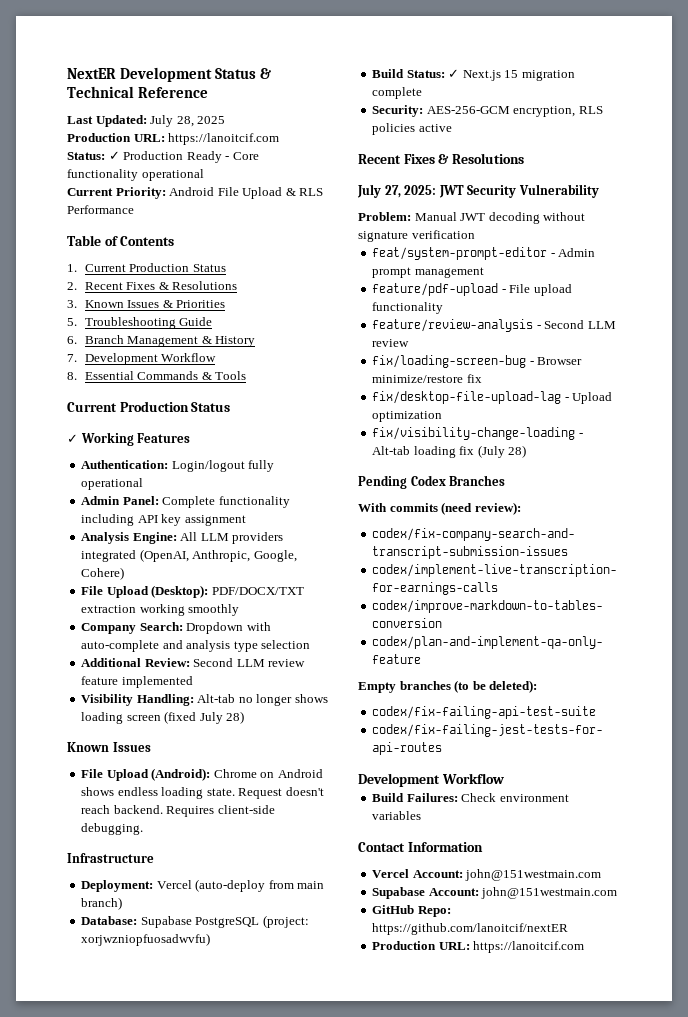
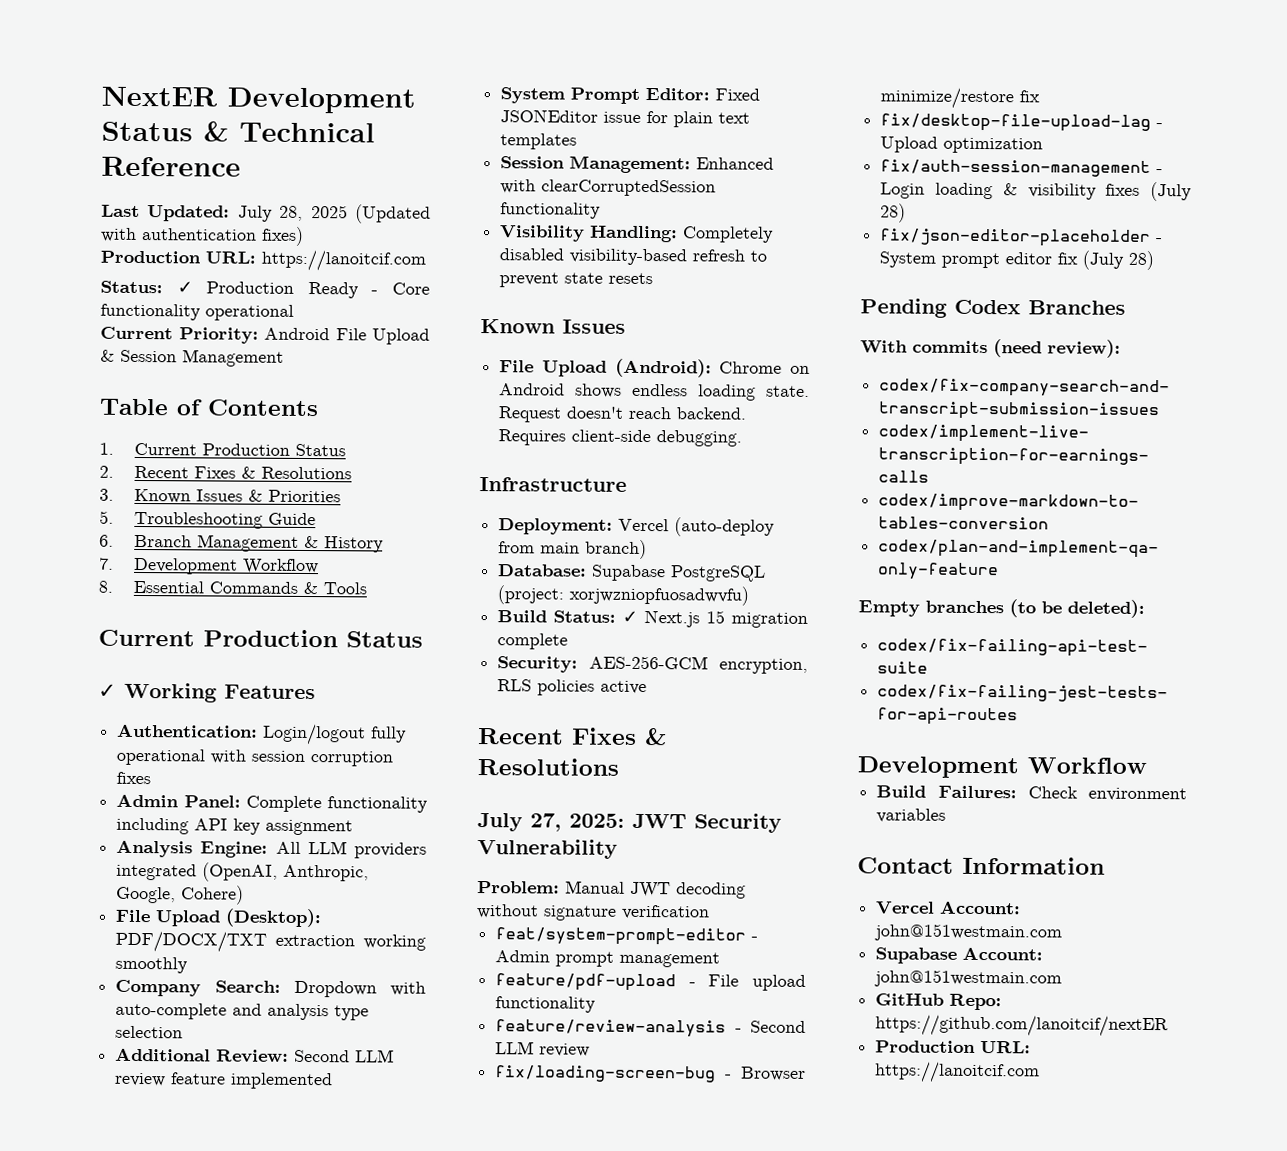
- Last Updated: July 28, 2025
+ Last Updated: July 28, 2025 (Updated with authentication fixes)
- Current Priority: Android File Upload & RLS Performance
+ Current Priority: Android File Upload & Session Management
- Authentication: Login/logout fully operational
+ Authentication: Login/logout fully operational with session corruption fixes
- Visibility Handling: Alt-tab no longer shows loading screen (fixed July 28)
+ System Prompt Editor: Fixed JSONEditor issue for plain text templates
+ Session Management: Enhanced with clearCorruptedSession functionality
+ Visibility Handling: Completely disabled visibility-based refresh to prevent state resets
- fix/visibility-change-loading - Alt-tab loading fix (July 28)
+ fix/auth-session-management - Login loading & visibility fixes (July 28)
+ fix/json-editor-placeholder - System prompt editor fix (July 28)

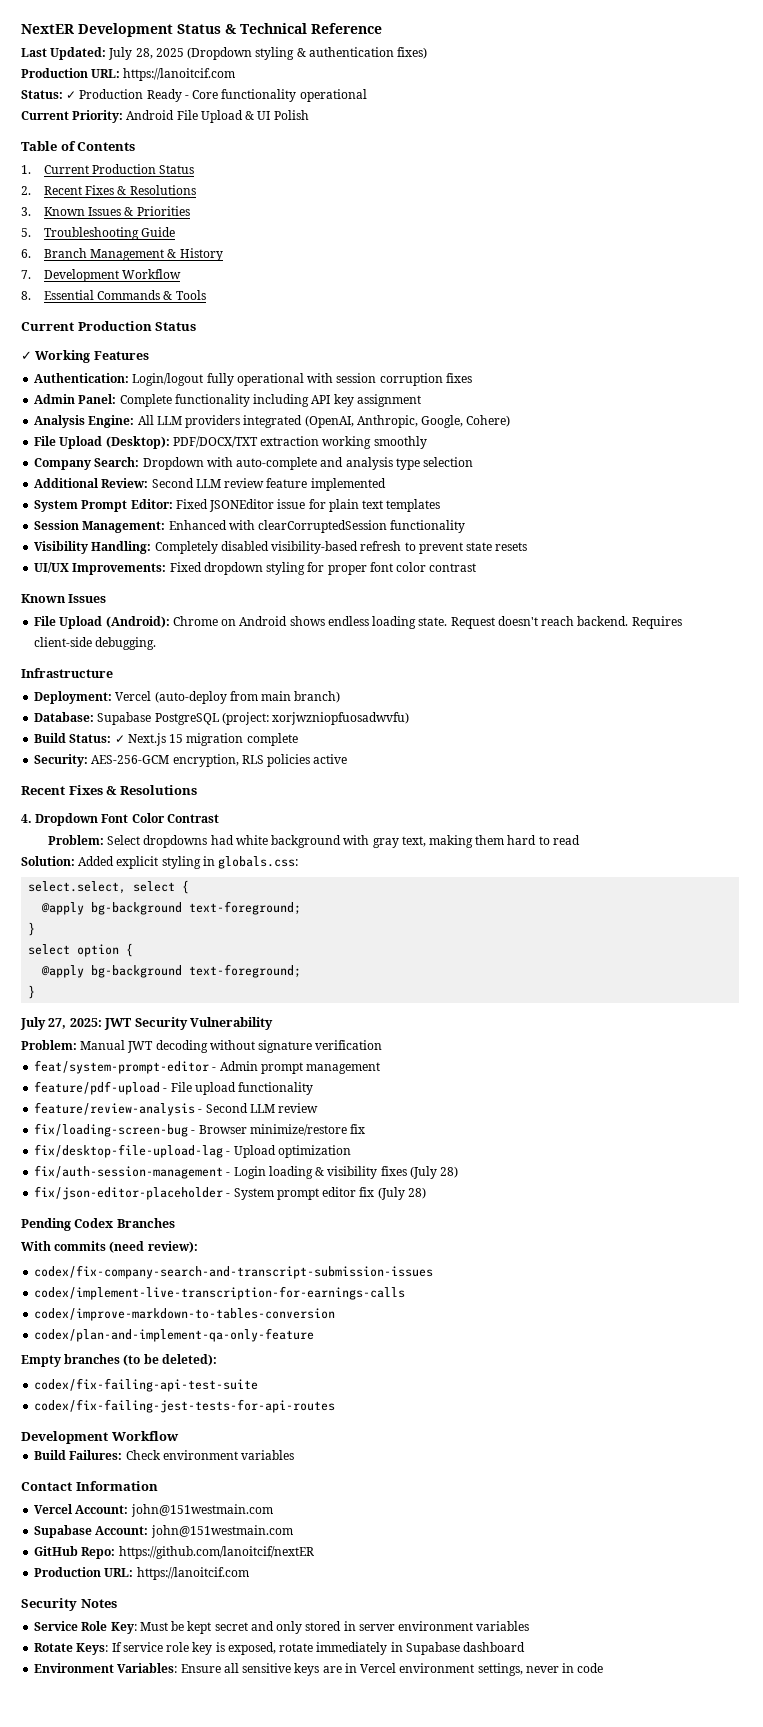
- Last Updated: July 28, 2025 (Updated with authentication fixes)
+ Last Updated: July 28, 2025 (Dropdown styling & authentication fixes)
- Current Priority: Android File Upload & Session Management
+ Current Priority: Android File Upload & UI Polish
+ UI/UX Improvements: Fixed dropdown styling for proper font color contrast
+ 4. Dropdown Font Color Contrast
+ Problem: Select dropdowns had white background with gray text, making them hard to read
+ Solution: Added explicit styling in globals.css:
+ select.select, select {
+ @apply bg-background text-foreground;
+ }
+ select option {
+ @apply bg-background text-foreground;
+ }
+ Security Notes
+ Service Role Key: Must be kept secret and only stored in server environment variables
+ Rotate Keys: If service role key is exposed, rotate immediately in Supabase dashboard
+ Environment Variables: Ensure all sensitive keys are in Vercel environment settings, never in code

